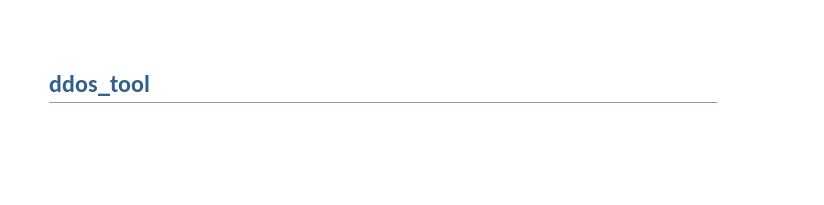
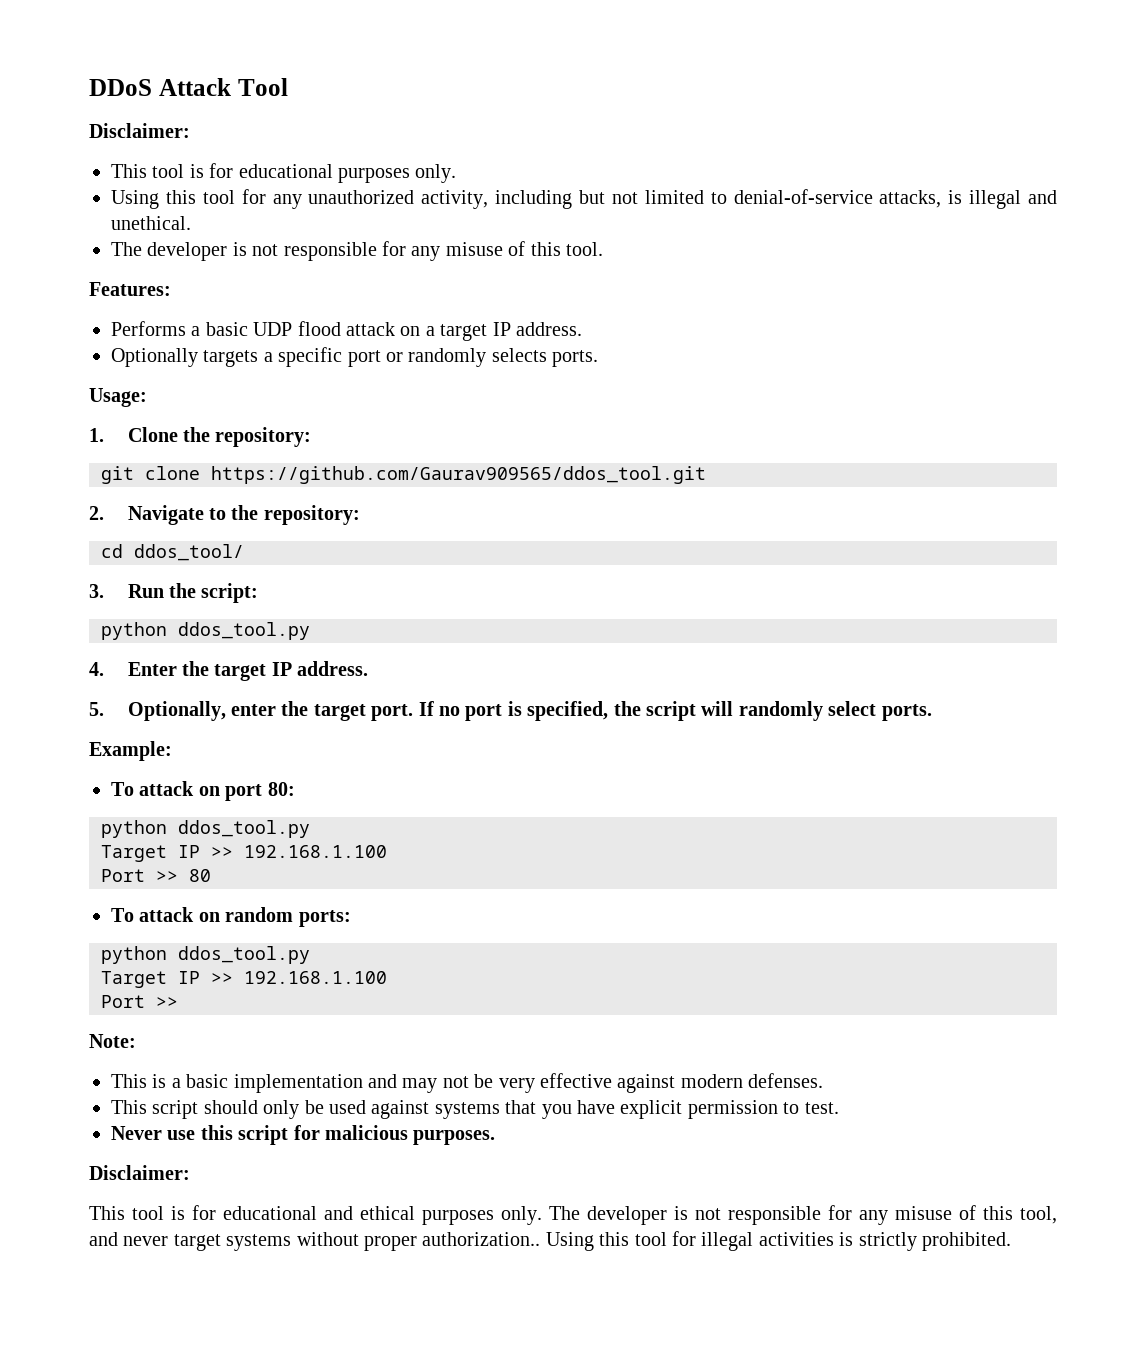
- ddos_tool
+ DDoS Attack Tool
+ Disclaimer:
+ This tool is for educational purposes only.
+ Using this tool for any unauthorized activity, including but not limited to denial-of-service attacks, is illegal and unethical.
+ The developer is not responsible for any misuse of this tool.
+ Features:
+ Performs a basic UDP flood attack on a target IP address.
+ Optionally targets a specific port or randomly selects ports.
+ Usage:
+ 1. Clone the repository:
+ git clone https://github.com/Gaurav909565/ddos_tool.git
+ 2. Navigate to the repository:
+ cd ddos_tool/
+ 3. Run the script:
+ python ddos_tool.py
+ 4. Enter the target IP address.
+ 5. Optionally, enter the target port. If no port is specified, the script will randomly select ports.
+ Example:
+ To attack on port 80:
+ python ddos_tool.py
+ Target IP >> 192.168.1.100
+ Port >> 80
+ To attack on random ports:
+ python ddos_tool.py
+ Target IP >> 192.168.1.100
+ Port >>
+ Note:
+ This is a basic implementation and may not be very effective against modern defenses.
+ This script should only be used against systems that you have explicit permission to test.
+ Never use this script for malicious purposes.
+ Disclaimer:
+ This tool is for educational and ethical purposes only. The developer is not responsible for any misuse of this tool, and never target systems without proper authorization.. Using this tool for illegal activities is strictly prohibited.

